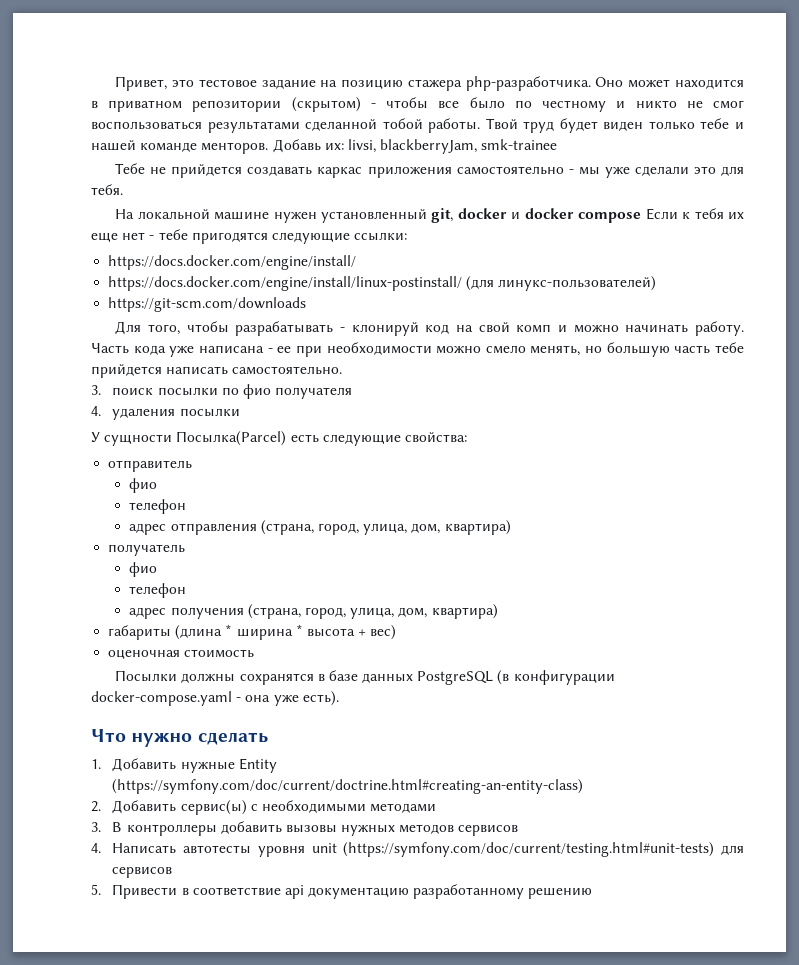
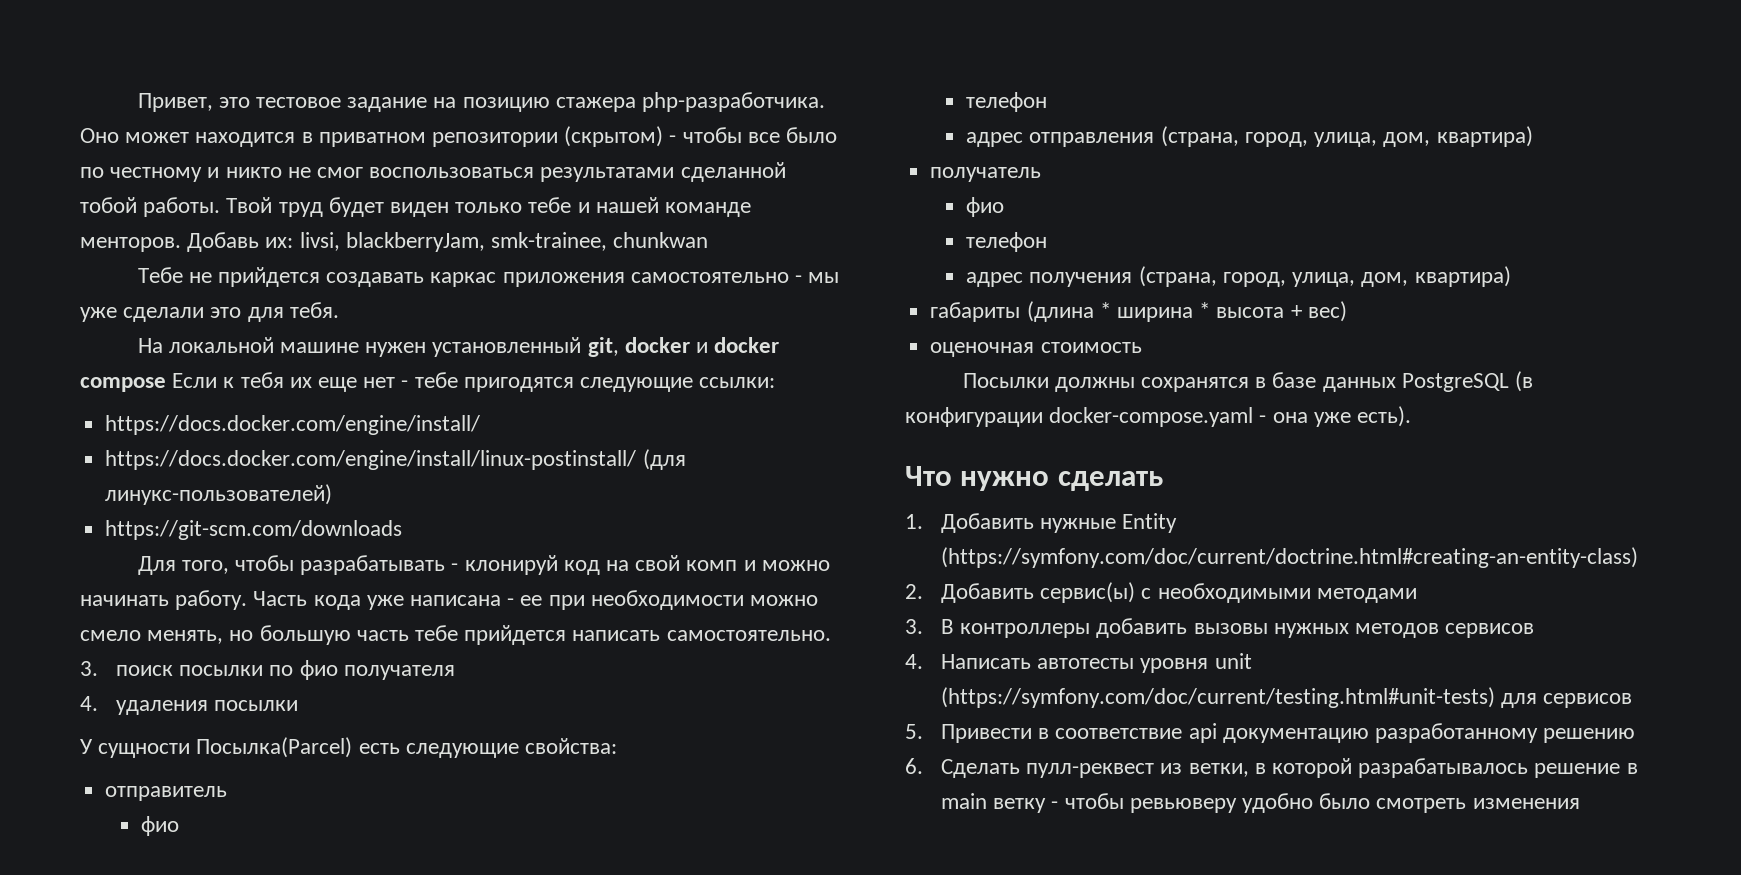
- Добавь их: livsi, blackberryJam, smk-trainee
+ Добавь их: livsi, blackberryJam, smk-trainee, chunkwan
+ 6. Сделать пулл-реквест из ветки, в которой разрабатывалось решение в main ветку - чтобы ревьюверу удобно было смотреть изменения

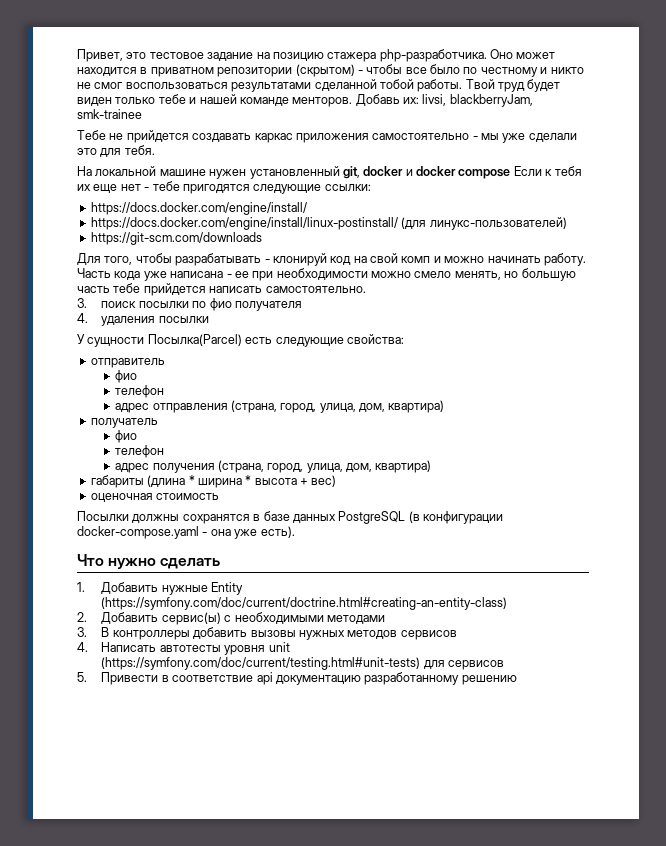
- Добавь их: livsi, blackberryJam, smk-trainee, chunkwan
+ Добавь их: livsi, blackberryJam, smk-trainee
- 6. Сделать пулл-реквест из ветки, в которой разрабатывалось решение в main ветку - чтобы ревьюверу удобно было смотреть изменения

